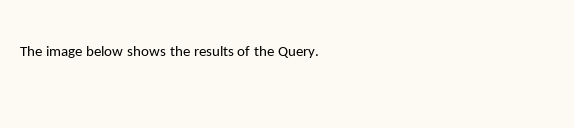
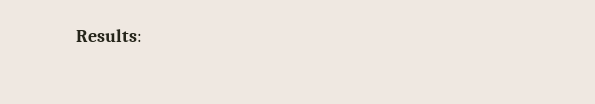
- The image below shows the results of the Query.
+ Results:

